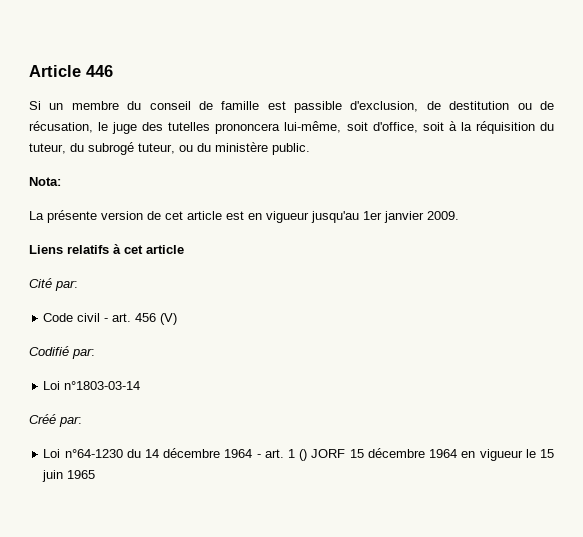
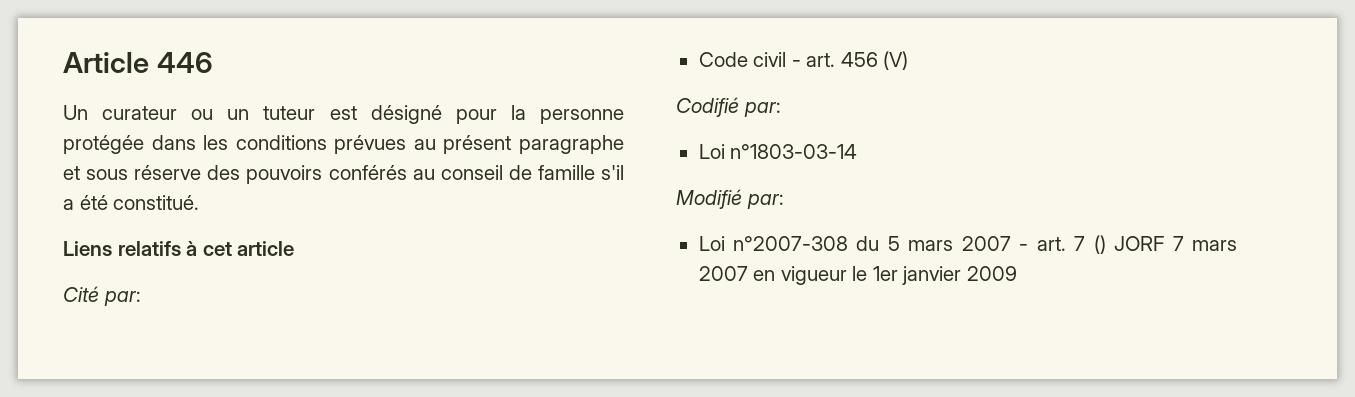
- Si un membre du conseil de famille est passible d'exclusion, de destitution ou de récusation, le juge des tutelles prononcera lui-même, soit d'office, soit à la réquisition du tuteur, du subrogé tuteur, ou du ministère public.
- Nota:
- La présente version de cet article est en vigueur jusqu'au 1er janvier 2009.
+ Un curateur ou un tuteur est désigné pour la personne protégée dans les conditions prévues au présent paragraphe et sous réserve des pouvoirs conférés au conseil de famille s'il a été constitué.
- Créé par:
- Loi n°64-1230 du 14 décembre 1964 - art. 1 () JORF 15 décembre 1964 en vigueur le 15 juin 1965
+ Modifié par:
+ Loi n°2007-308 du 5 mars 2007 - art. 7 () JORF 7 mars 2007 en vigueur le 1er janvier 2009

